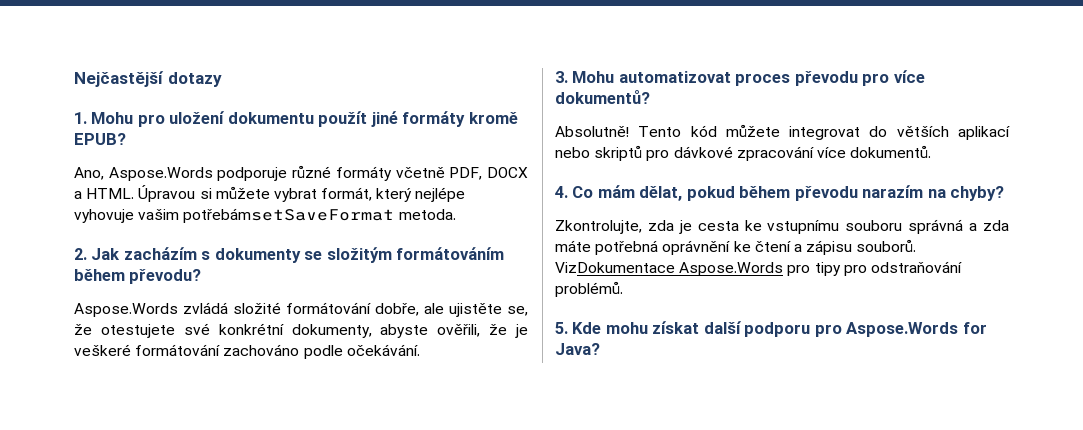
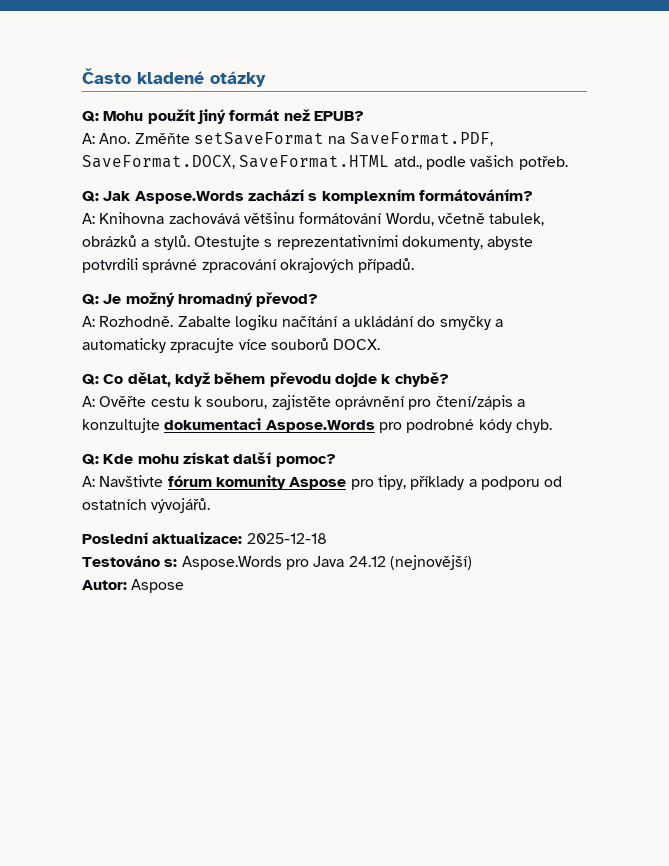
- Nejčastější dotazy
- 1. Mohu pro uložení dokumentu použít jiné formáty kromě EPUB?
- Ano, Aspose.Words podporuje různé formáty včetně PDF, DOCX a HTML. Úpravou si můžete vybrat formát, který nejlépe vyhovuje vašim potřebámsetSaveFormat metoda.
- 2. Jak zacházím s dokumenty se složitým formátováním během převodu?
- Aspose.Words zvládá složité formátování dobře, ale ujistěte se, že otestujete své konkrétní dokumenty, abyste ověřili, že je veškeré formátování zachováno podle očekávání.
- 3. Mohu automatizovat proces převodu pro více dokumentů?
- Absolutně! Tento kód můžete integrovat do větších aplikací nebo skriptů pro dávkové zpracování více dokumentů.
- 4. Co mám dělat, pokud během převodu narazím na chyby?
- Zkontrolujte, zda je cesta ke vstupnímu souboru správná a zda máte potřebná oprávnění ke čtení a zápisu souborů. VizDokumentace Aspose.Words pro tipy pro odstraňování problémů.
- 5. Kde mohu získat další podporu pro Aspose.Words for Java?
+ Často kladené otázky
+ Q: Mohu použít jiný formát než EPUB?
+ A: Ano. Změňte setSaveFormat na SaveFormat.PDF, SaveFormat.DOCX, SaveFormat.HTML atd., podle vašich potřeb.
+ Q: Jak Aspose.Words zachází s komplexním formátováním?
+ A: Knihovna zachovává většinu formátování Wordu, včetně tabulek, obrázků a stylů. Otestujte s reprezentativními dokumenty, abyste potvrdili správné zpracování okrajových případů.
+ Q: Je možný hromadný převod?
+ A: Rozhodně. Zabalte logiku načítání a ukládání do smyčky a automaticky zpracujte více souborů DOCX.
+ Q: Co dělat, když během převodu dojde k chybě?
+ A: Ověřte cestu k souboru, zajistěte oprávnění pro čtení/zápis a konzultujte dokumentaci Aspose.Words pro podrobné kódy chyb.
+ Q: Kde mohu získat další pomoc?
+ A: Navštivte fórum komunity Aspose pro tipy, příklady a podporu od ostatních vývojářů.
+ Poslední aktualizace: 2025-12-18
+ Testováno s: Aspose.Words pro Java 24.12 (nejnovější)
+ Autor: Aspose

